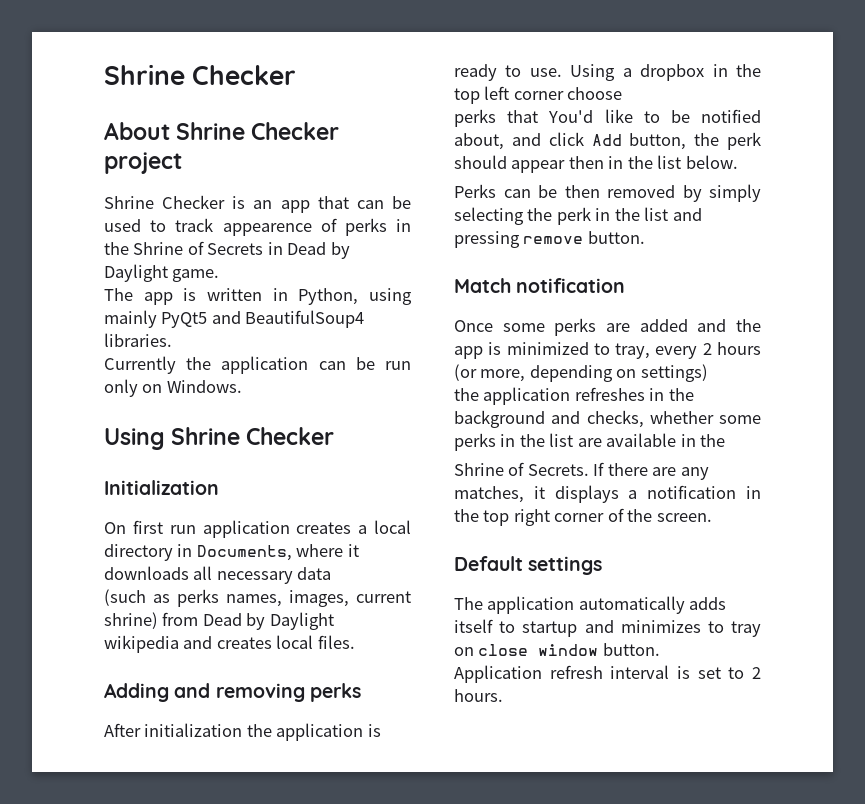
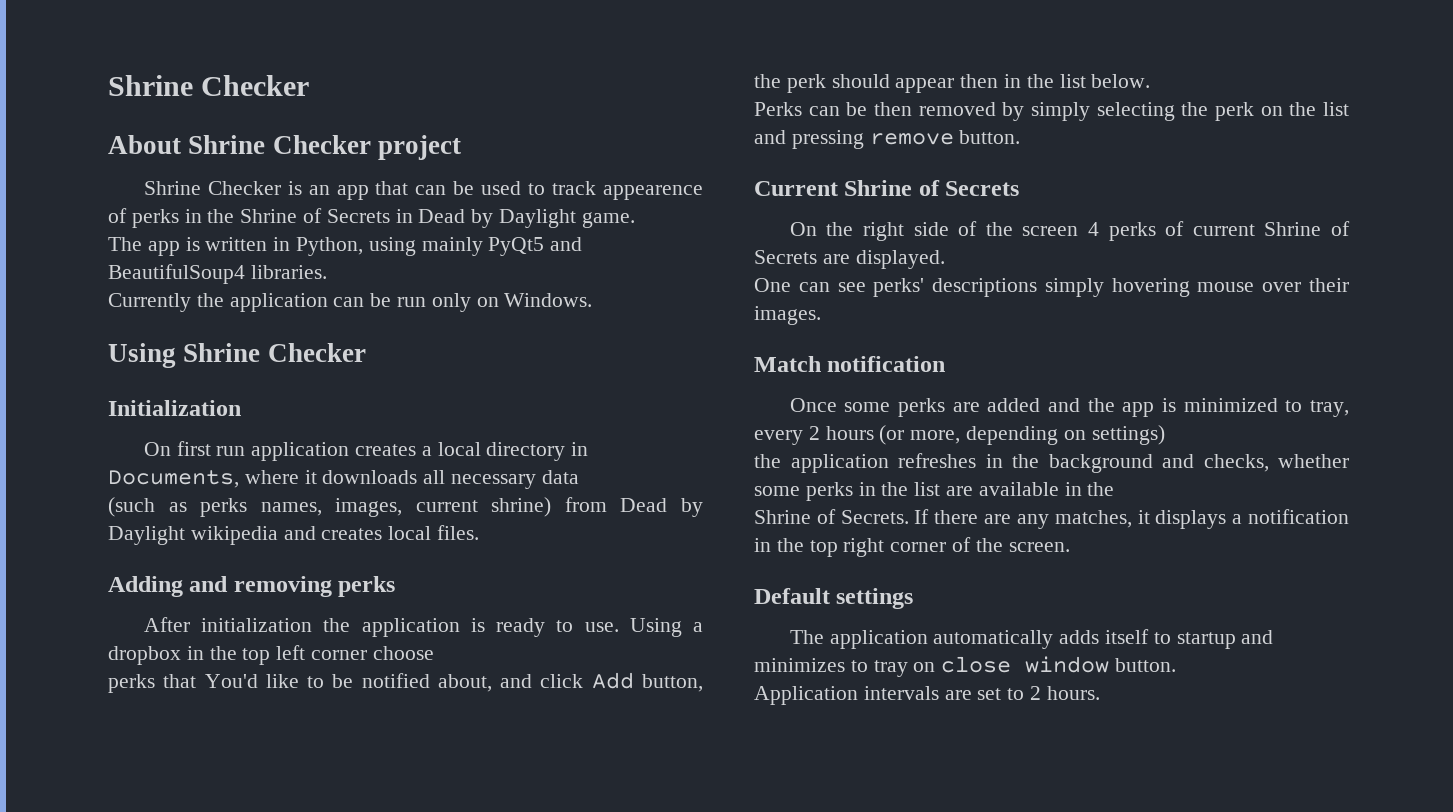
- Perks can be then removed by simply selecting the perk in the list and pressing remove button.
+ Perks can be then removed by simply selecting the perk on the list and pressing remove button.
+ Current Shrine of Secrets
+ On the right side of the screen 4 perks of current Shrine of Secrets are displayed.
+ One can see perks' descriptions simply hovering mouse over their images.
- Application refresh interval is set to 2 hours.
+ Application intervals are set to 2 hours.

